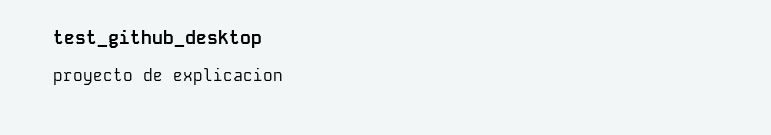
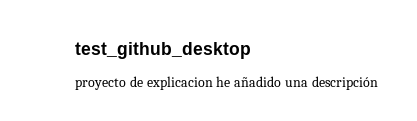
- proyecto de explicacion
+ proyecto de explicacion he añadido una descripción

